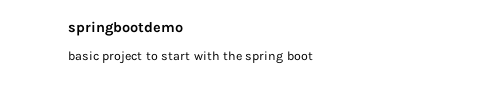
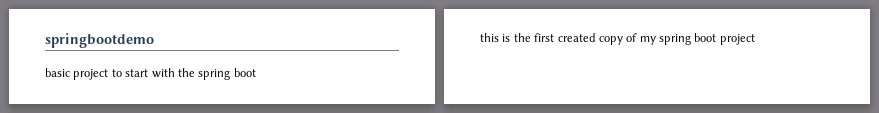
+ this is the first created copy of my spring boot project

